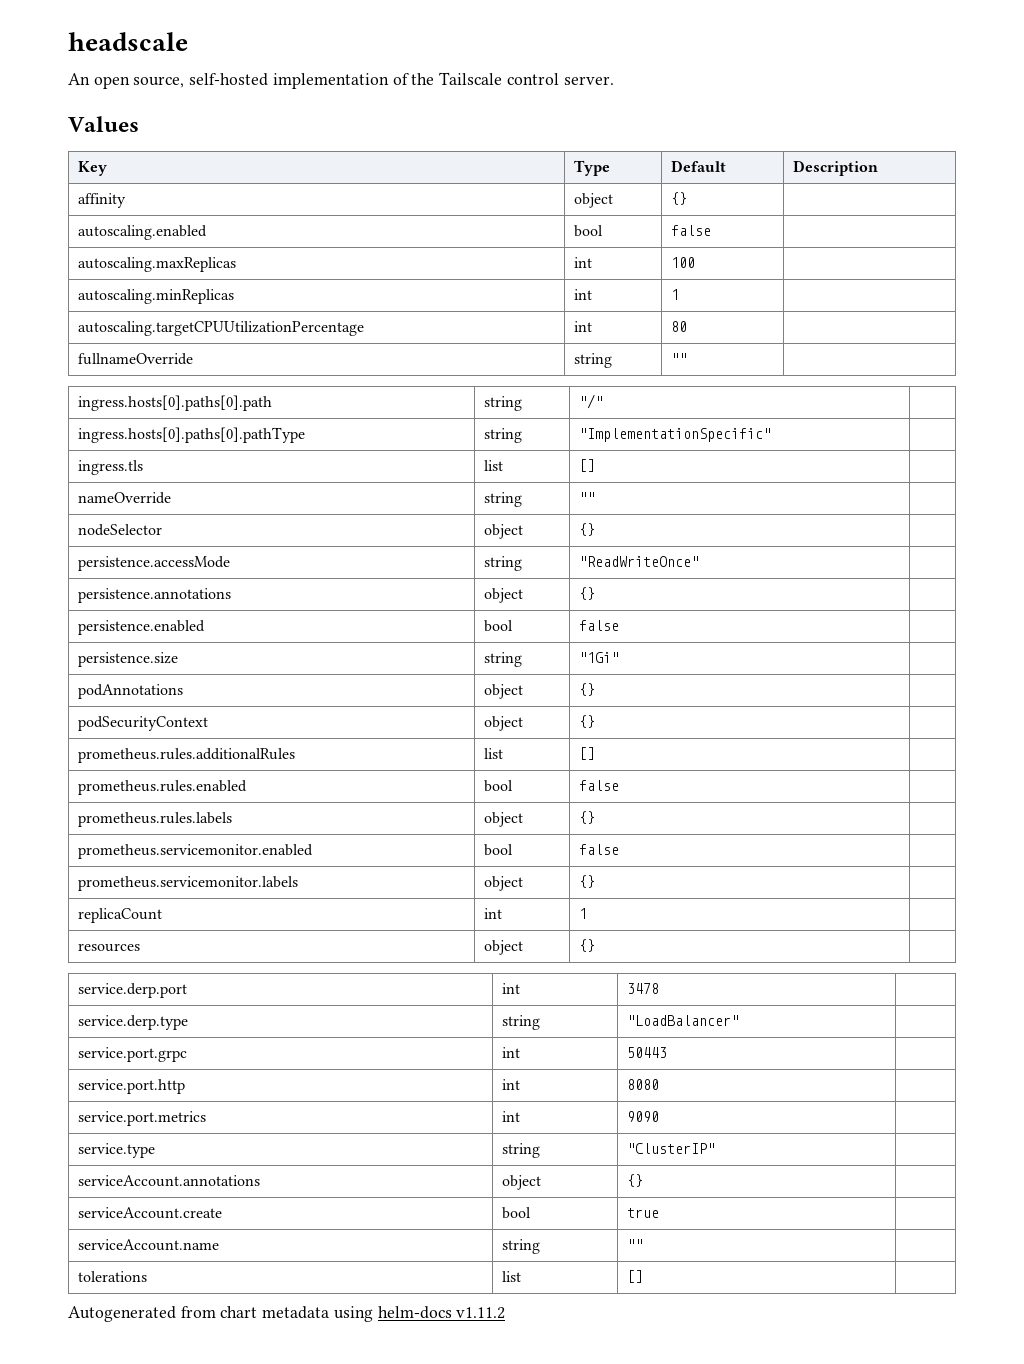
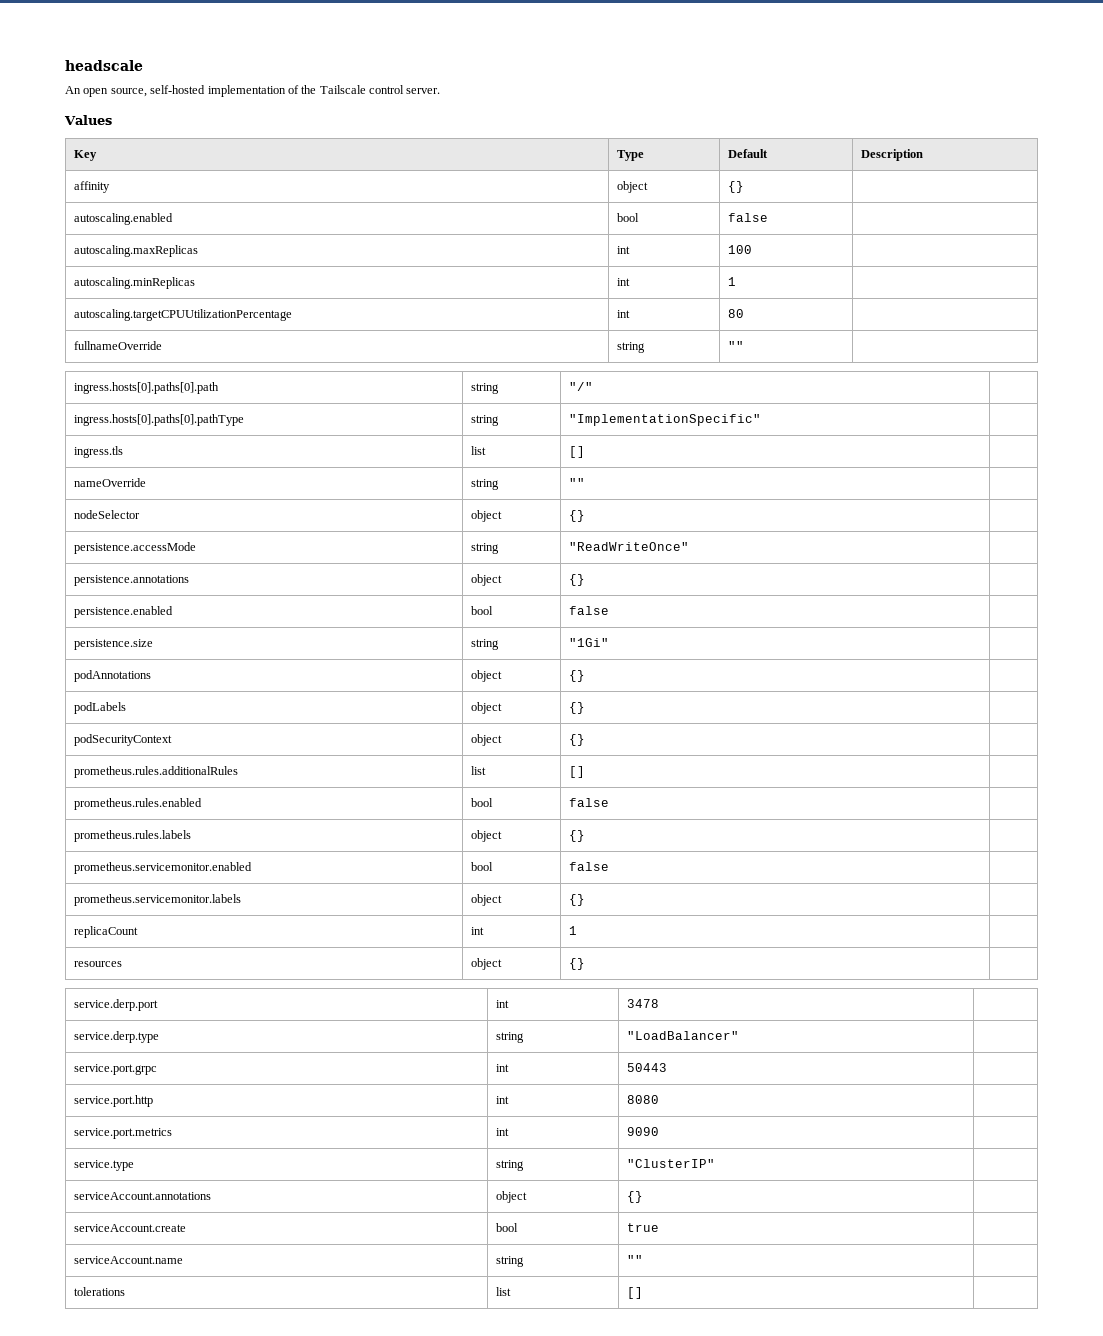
+ podLabels | object | {} |
- Autogenerated from chart metadata using helm-docs v1.11.2

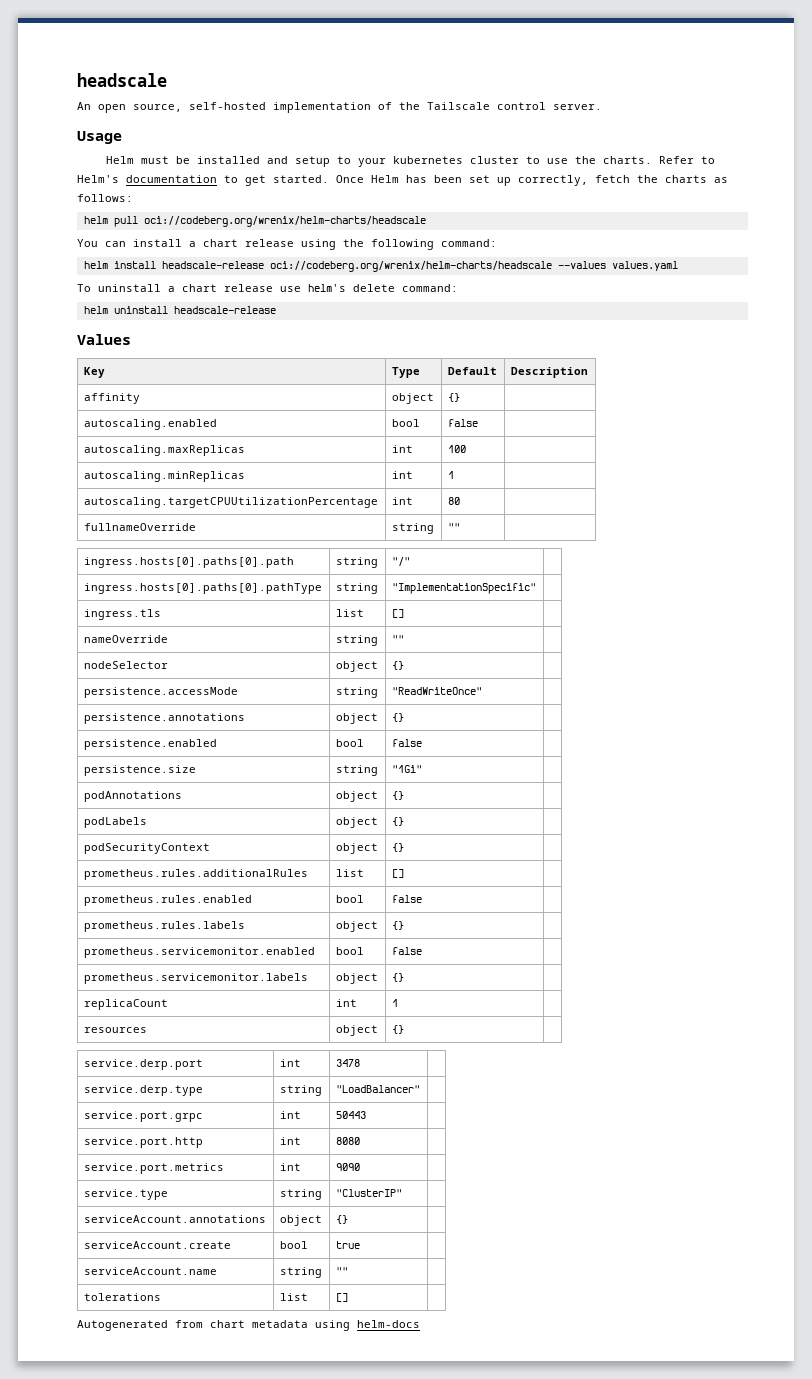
+ Usage
+ Helm must be installed and setup to your kubernetes cluster to use the charts. Refer to Helm's documentation to get started. Once Helm has been set up correctly, fetch the charts as follows:
+ helm pull oci://codeberg.org/wrenix/helm-charts/headscale
+ You can install a chart release using the following command:
+ helm install headscale-release oci://codeberg.org/wrenix/helm-charts/headscale --values values.yaml
+ To uninstall a chart release use helm's delete command:
+ helm uninstall headscale-release
+ Autogenerated from chart metadata using helm-docs

